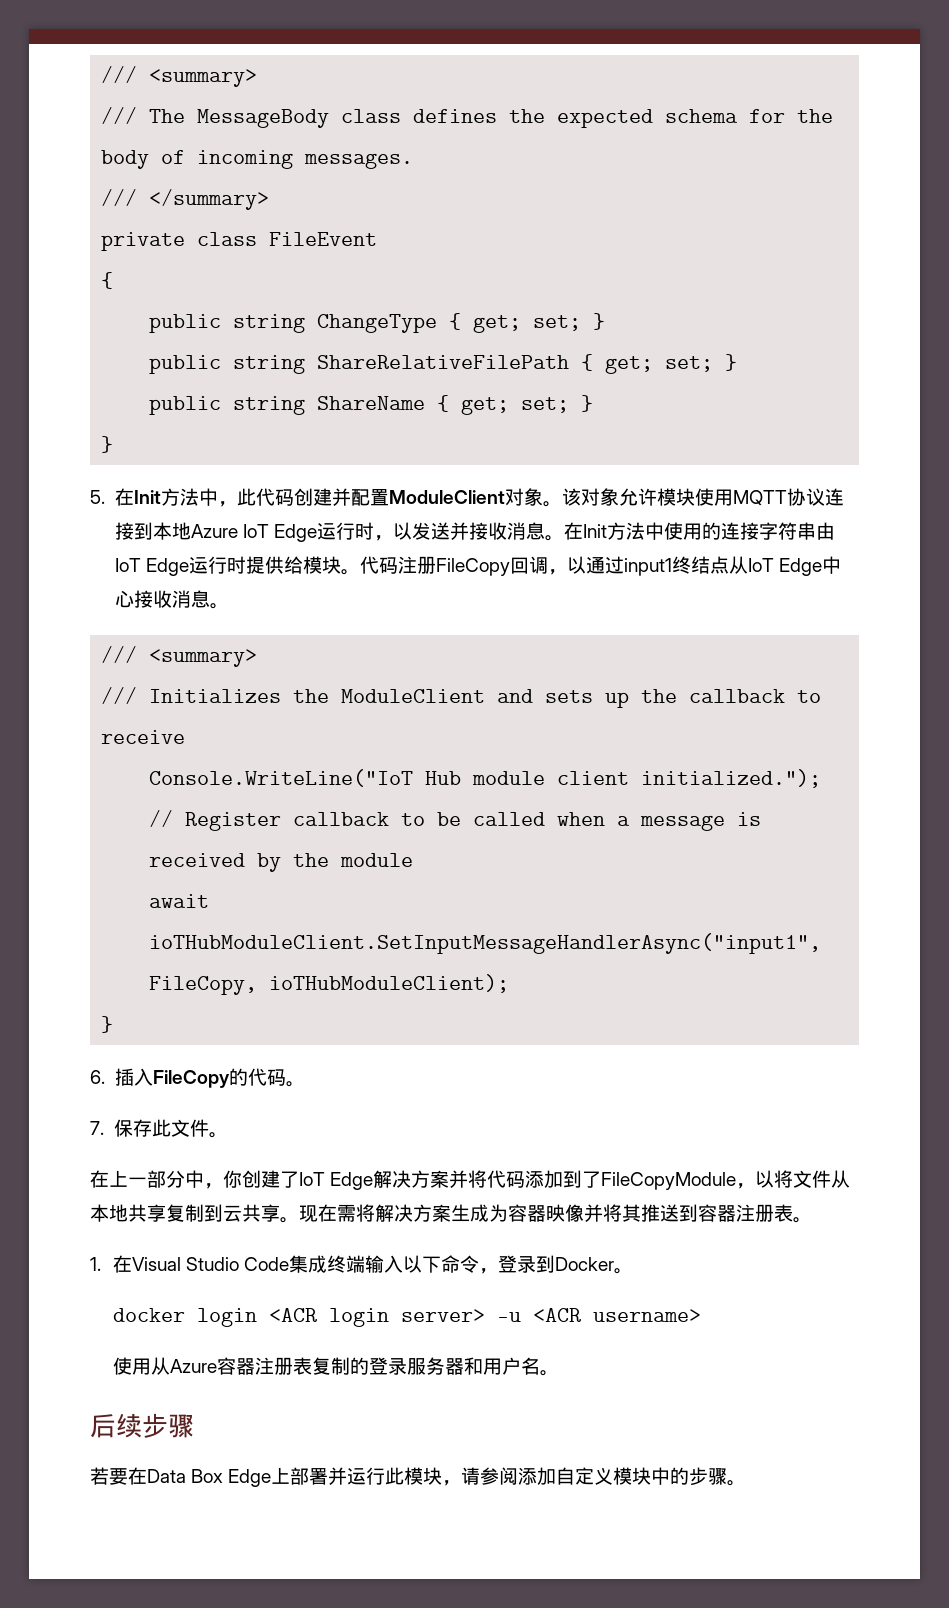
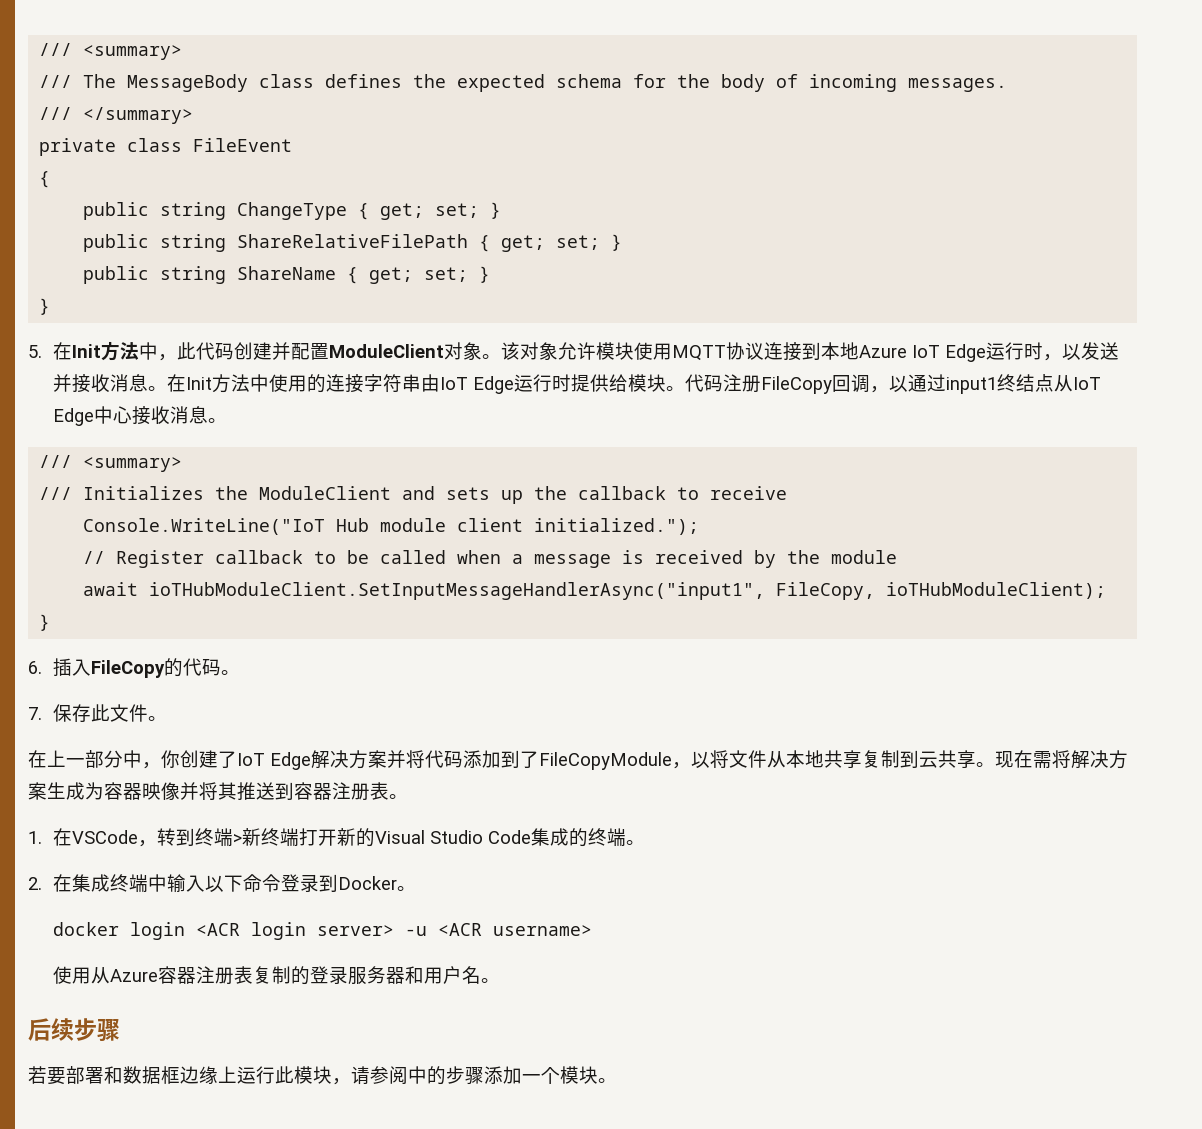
- 1.在Visual Studio Code集成终端输入以下命令，登录到Docker。
+ 1.在VSCode，转到终端>新终端打开新的Visual Studio Code集成的终端。
+ 2.在集成终端中输入以下命令登录到Docker。
- 若要在Data Box Edge上部署并运行此模块，请参阅添加自定义模块中的步骤。
+ 若要部署和数据框边缘上运行此模块，请参阅中的步骤添加一个模块。

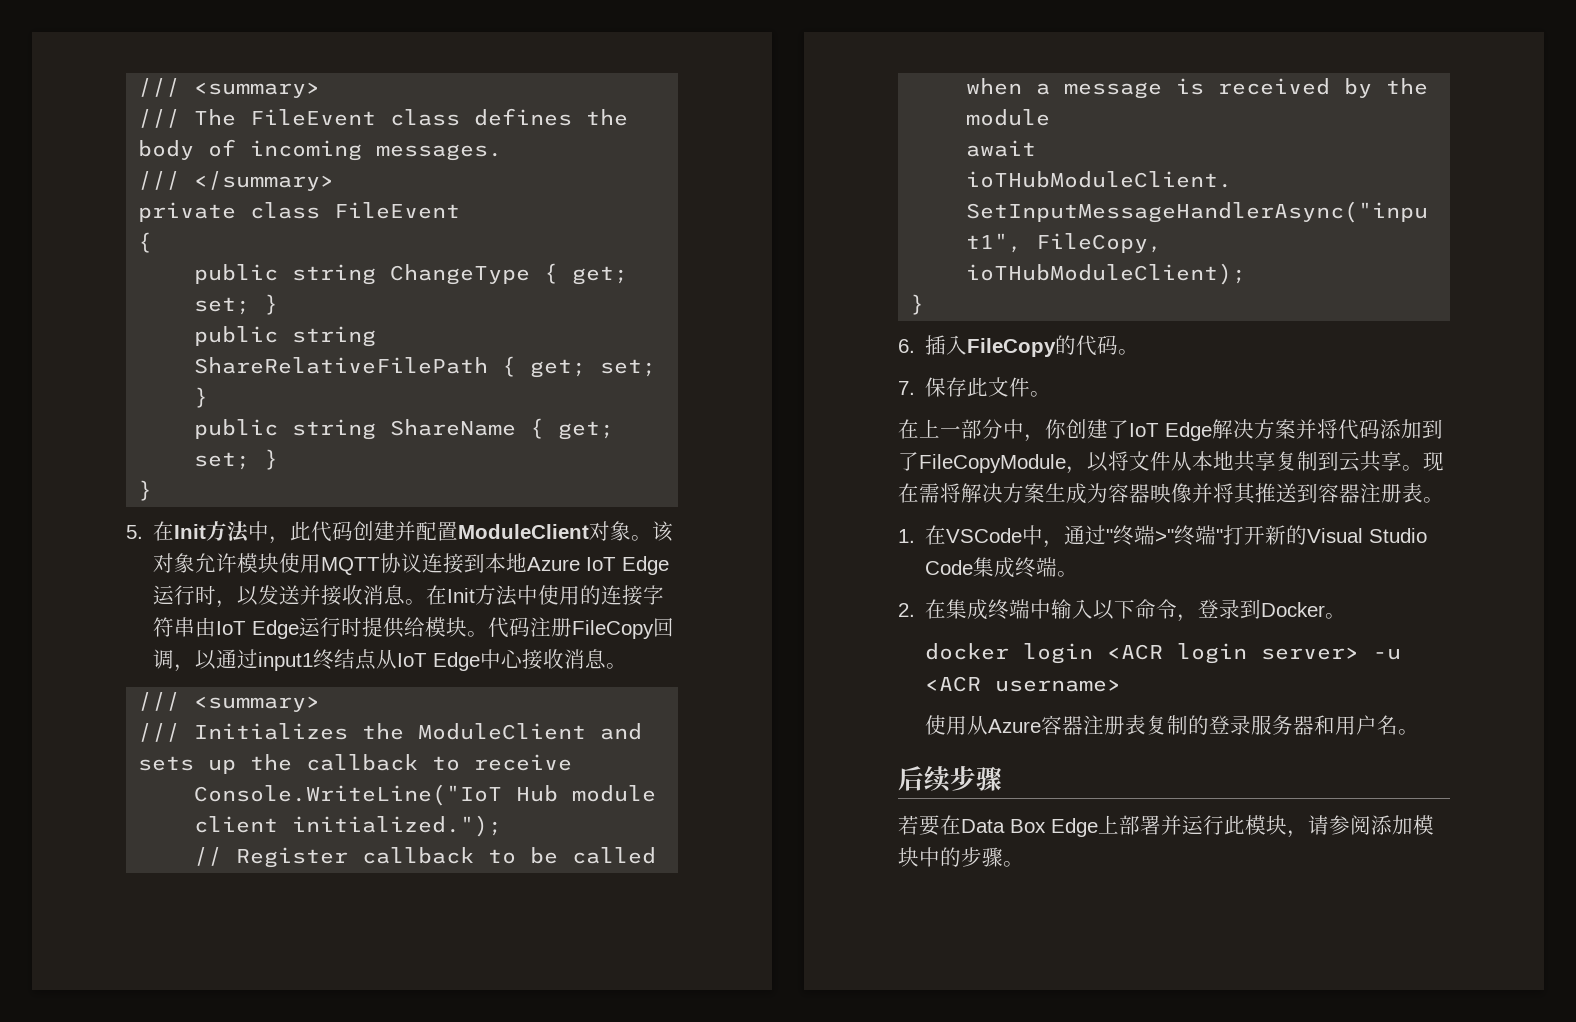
- /// The MessageBody class defines the expected schema for the body of incoming messages.
+ /// The FileEvent class defines the body of incoming messages.
- 1.在VSCode，转到终端>新终端打开新的Visual Studio Code集成的终端。
+ 1.在VSCode中，通过"终端>"终端"打开新的Visual Studio Code集成终端。
- 2.在集成终端中输入以下命令登录到Docker。
+ 2.在集成终端中输入以下命令，登录到Docker。
- 若要部署和数据框边缘上运行此模块，请参阅中的步骤添加一个模块。
+ 若要在Data Box Edge上部署并运行此模块，请参阅添加模块中的步骤。

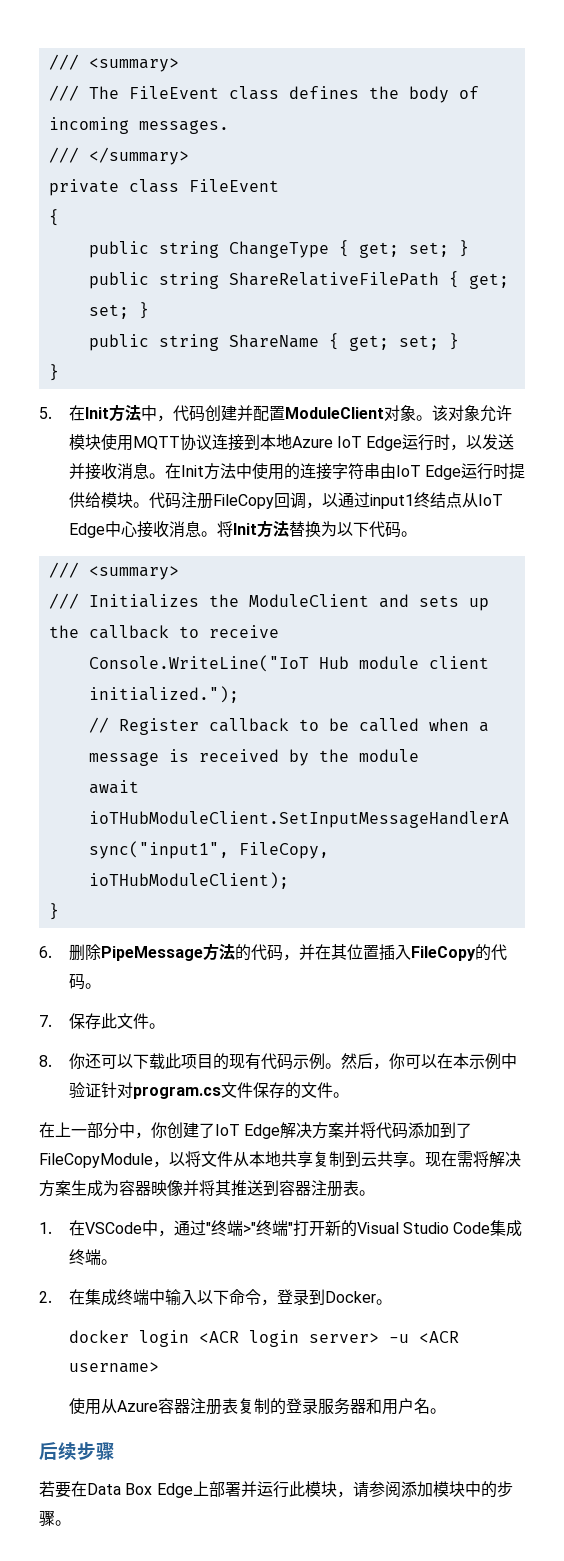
- 5.在Init方法中，此代码创建并配置ModuleClient对象。
+ 5.在Init方法中，代码创建并配置ModuleClient对象。
+ 将Init方法替换为以下代码。
- 6.插入FileCopy的代码。
+ 6.删除PipeMessage方法的代码，并在其位置插入FileCopy的代码。
+ 8.你还可以下载此项目的现有代码示例。然后，你可以在本示例中验证针对program.cs文件保存的文件。

